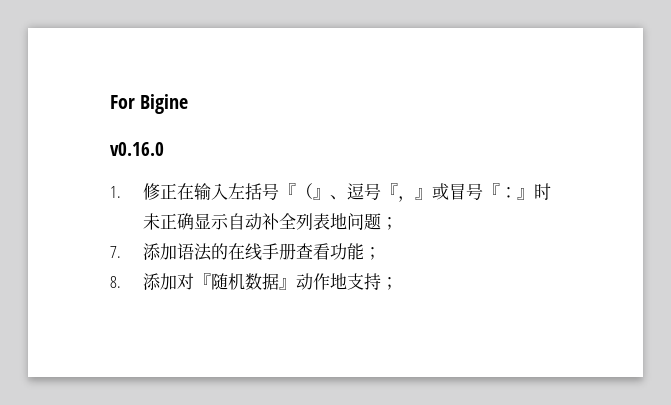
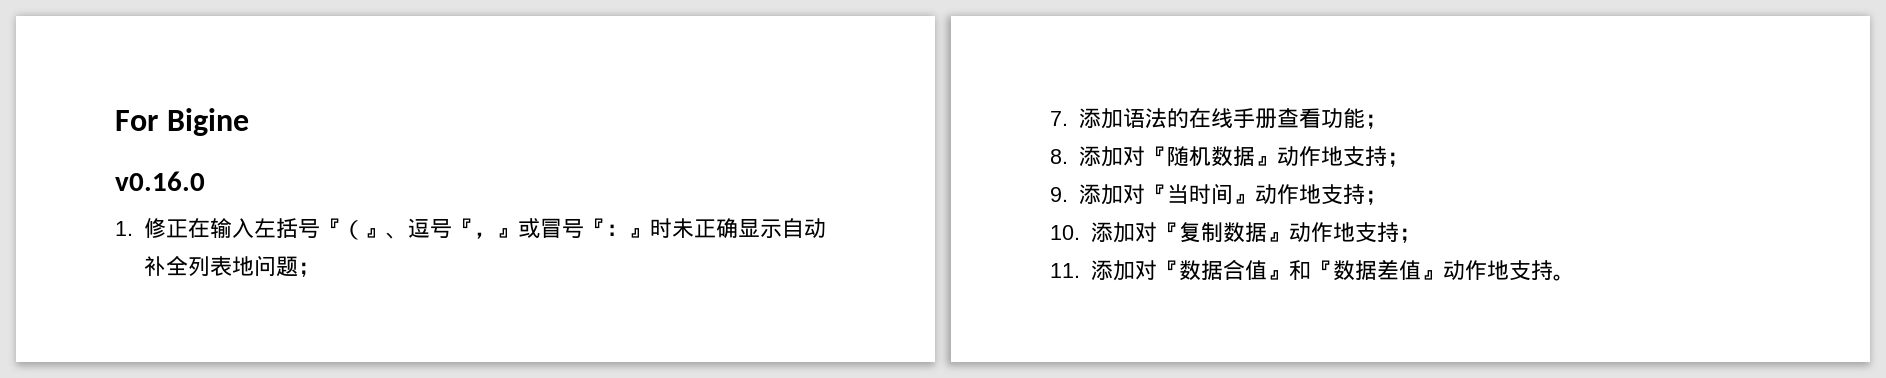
+ 9.添加对『当时间』动作地支持；
+ 10.添加对『复制数据』动作地支持；
+ 11.添加对『数据合值』和『数据差值』动作地支持。

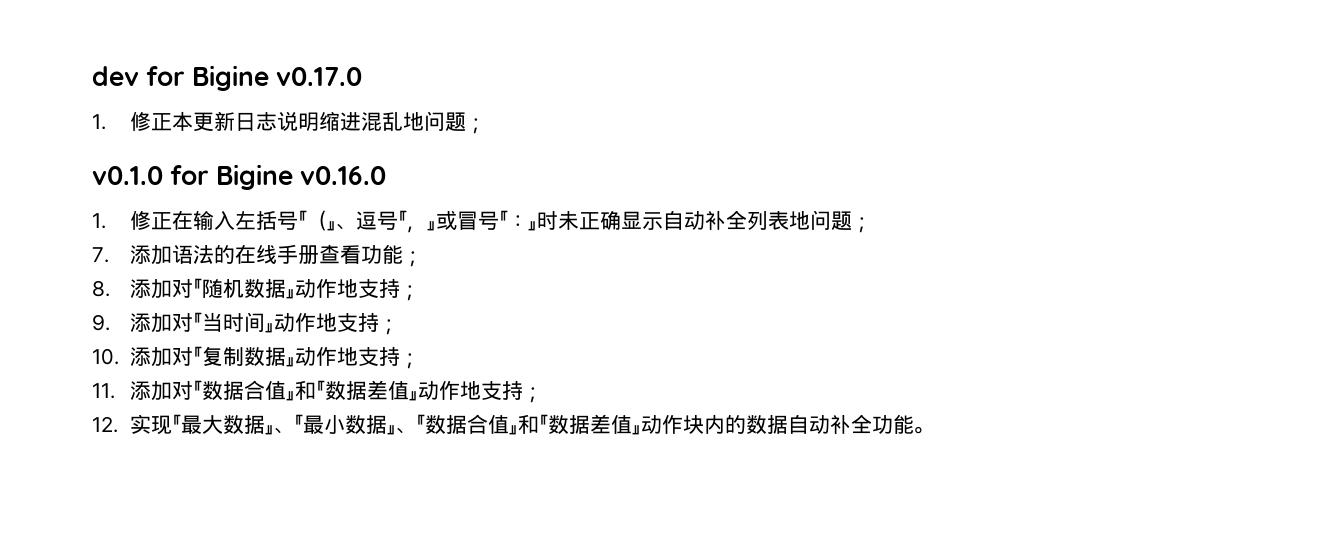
- For Bigine
- v0.16.0
+ dev for Bigine v0.17.0
+ 1.修正本更新日志说明缩进混乱地问题；
+ v0.1.0 for Bigine v0.16.0
- 11.添加对『数据合值』和『数据差值』动作地支持。
+ 11.添加对『数据合值』和『数据差值』动作地支持；
+ 12.实现『最大数据』、『最小数据』、『数据合值』和『数据差值』动作块内的数据自动补全功能。

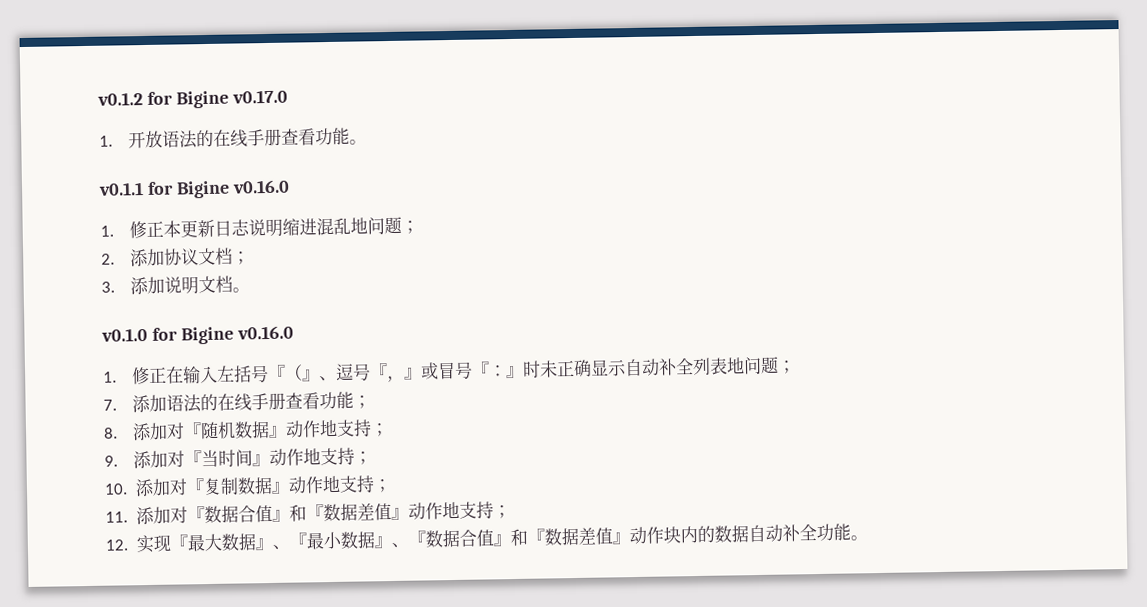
- dev for Bigine v0.17.0
+ v0.1.2 for Bigine v0.17.0
+ 1.开放语法的在线手册查看功能。
+ v0.1.1 for Bigine v0.16.0
+ 2.添加协议文档；
+ 3.添加说明文档。

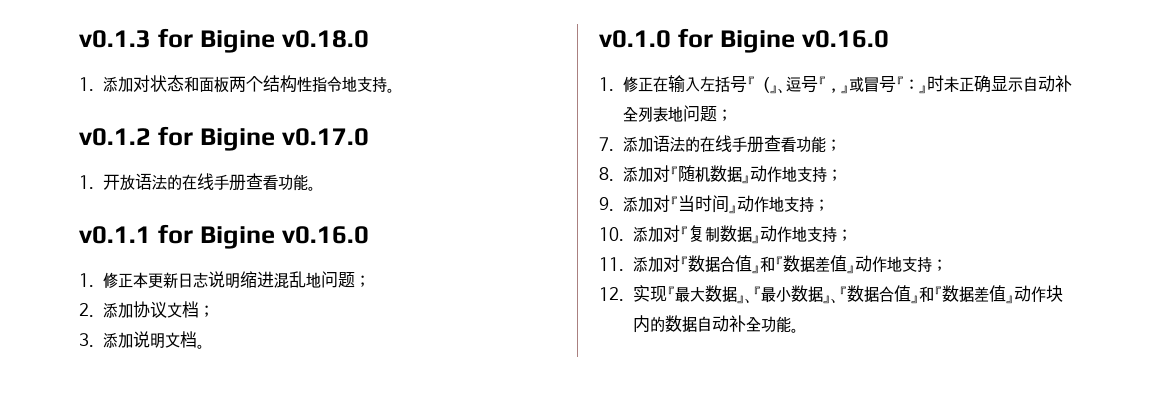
+ v0.1.3 for Bigine v0.18.0
+ 1.添加对状态和面板两个结构性指令地支持。

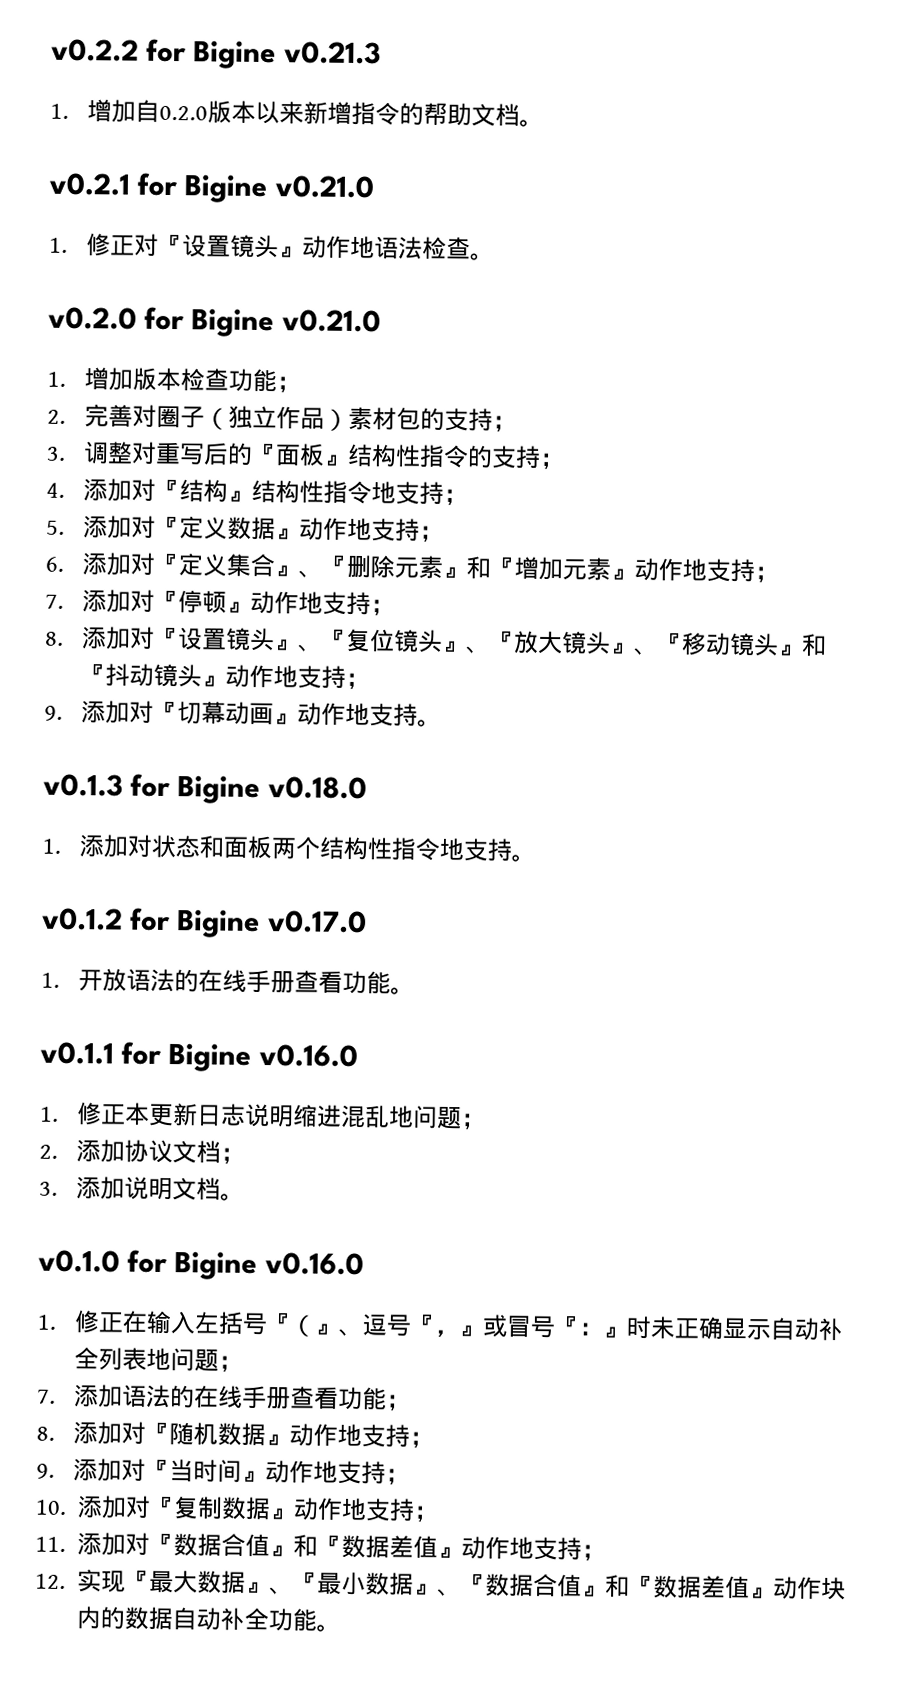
+ v0.2.2 for Bigine v0.21.3
+ 1.增加自0.2.0版本以来新增指令的帮助文档。
+ v0.2.1 for Bigine v0.21.0
+ 1.修正对『设置镜头』动作地语法检查。
+ v0.2.0 for Bigine v0.21.0
+ 1.增加版本检查功能；
+ 2.完善对圈子（独立作品）素材包的支持；
+ 3.调整对重写后的『面板』结构性指令的支持；
+ 4.添加对『结构』结构性指令地支持；
+ 5.添加对『定义数据』动作地支持；
+ 6.添加对『定义集合』、『删除元素』和『增加元素』动作地支持；
+ 7.添加对『停顿』动作地支持；
+ 8.添加对『设置镜头』、『复位镜头』、『放大镜头』、『移动镜头』和『抖动镜头』动作地支持；
+ 9.添加对『切幕动画』动作地支持。

